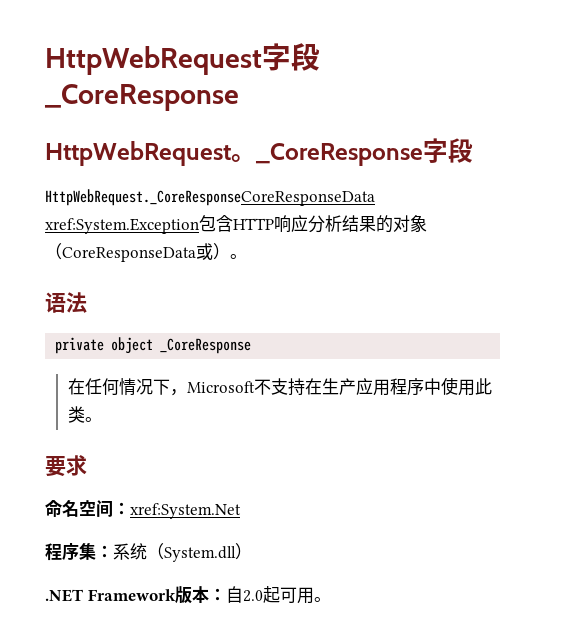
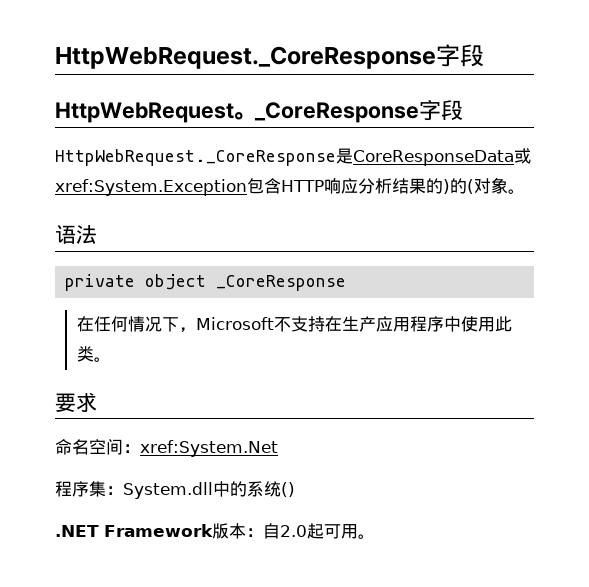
- HttpWebRequest字段_CoreResponse
+ HttpWebRequest._CoreResponse字段
- HttpWebRequest._CoreResponseCoreResponseData xref:System.Exception包含HTTP响应分析结果的对象（CoreResponseData或）。
+ HttpWebRequest._CoreResponse是CoreResponseData或xref:System.Exception包含HTTP响应分析结果的)的(对象。
- 程序集：系统（System.dll）
+ 程序集：System.dll中的系统()

